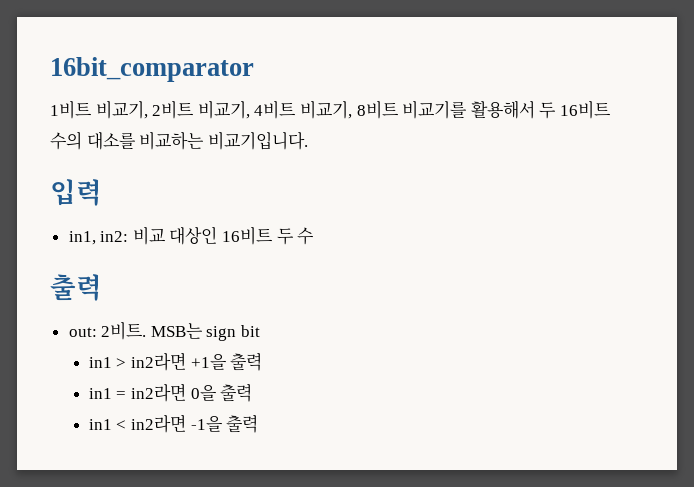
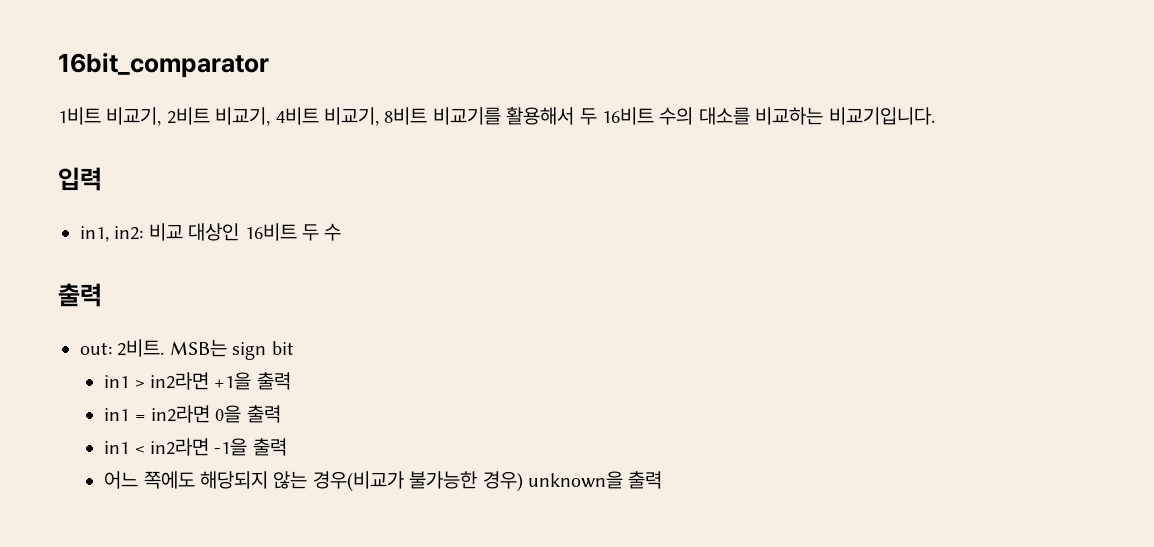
+ 어느 쪽에도 해당되지 않는 경우(비교가 불가능한 경우) unknown을 출력

